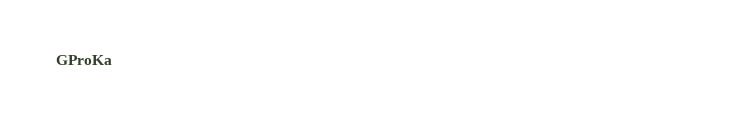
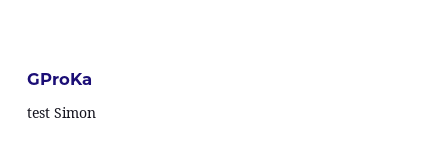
+ test Simon

